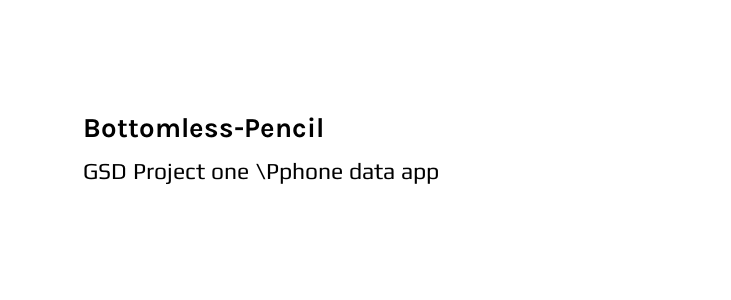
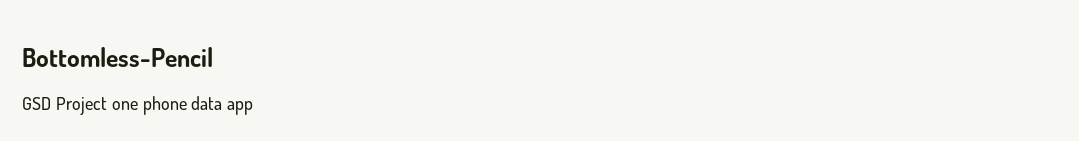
- GSD Project one \Pphone data app
+ GSD Project one phone data app

